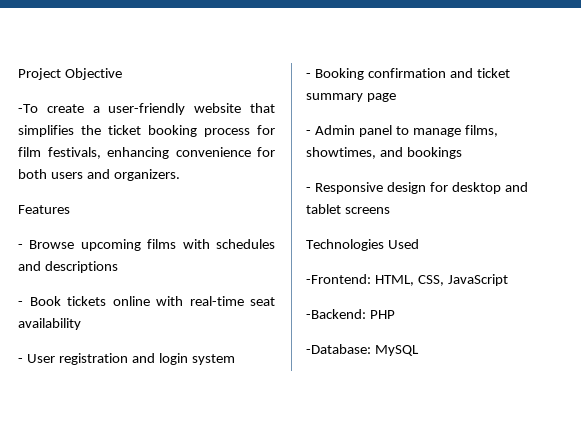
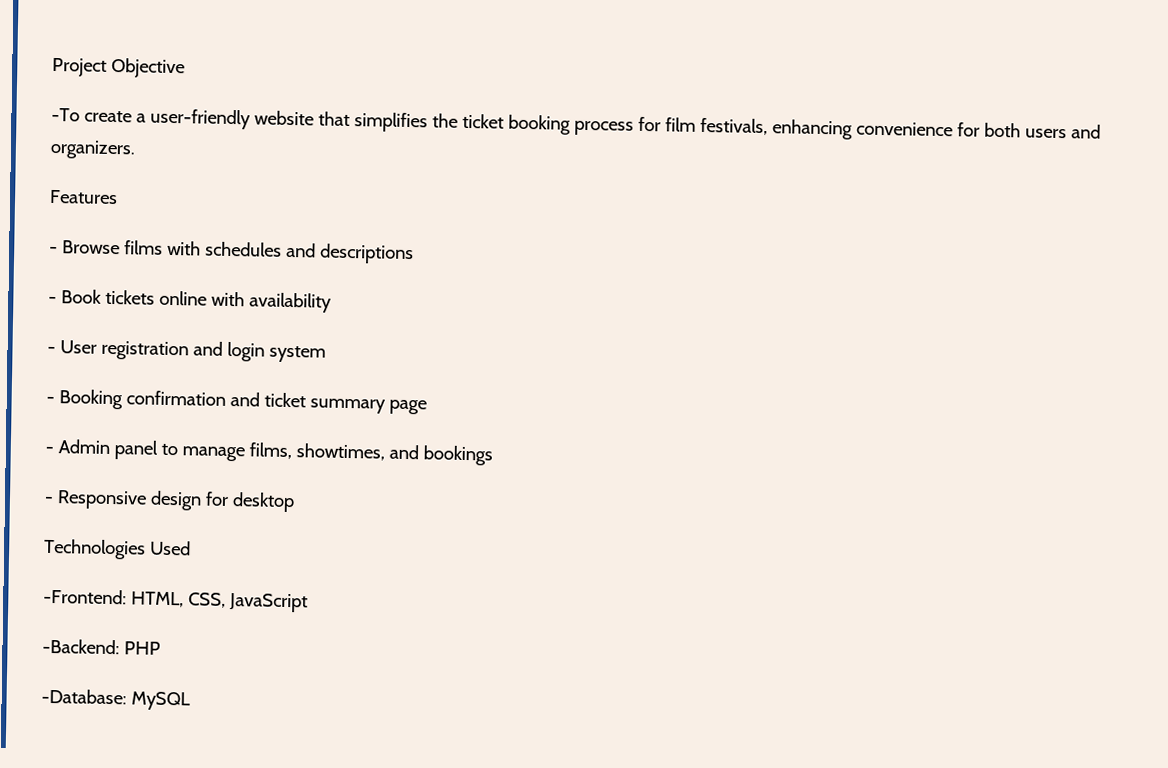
- - Browse upcoming films with schedules and descriptions
+ - Browse films with schedules and descriptions
- - Book tickets online with real-time seat availability
+ - Book tickets online with availability
- - Responsive design for desktop and tablet screens
+ - Responsive design for desktop

